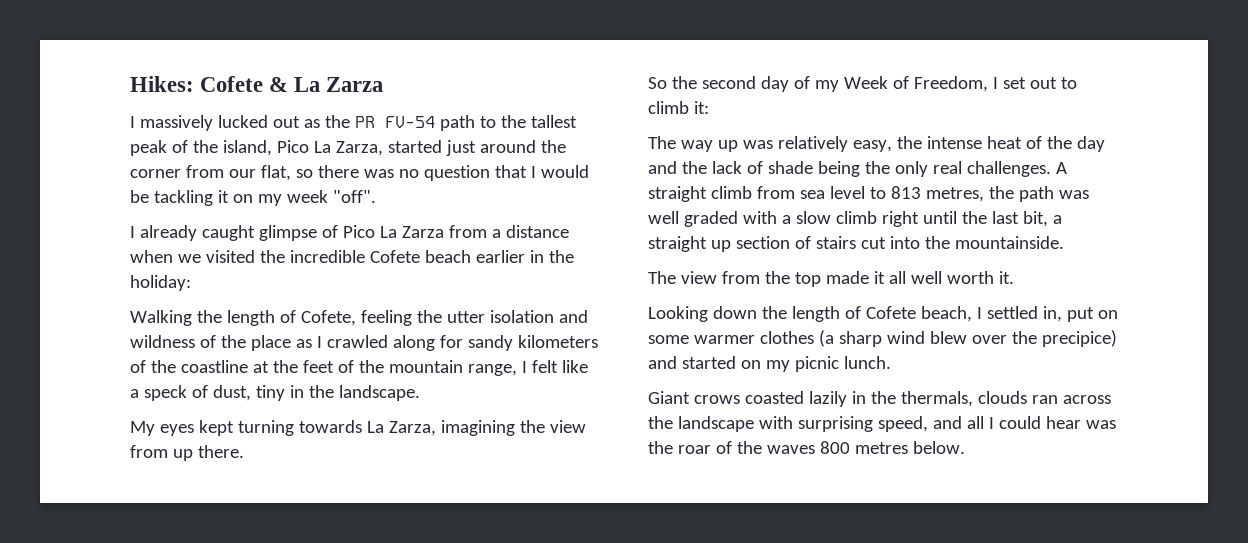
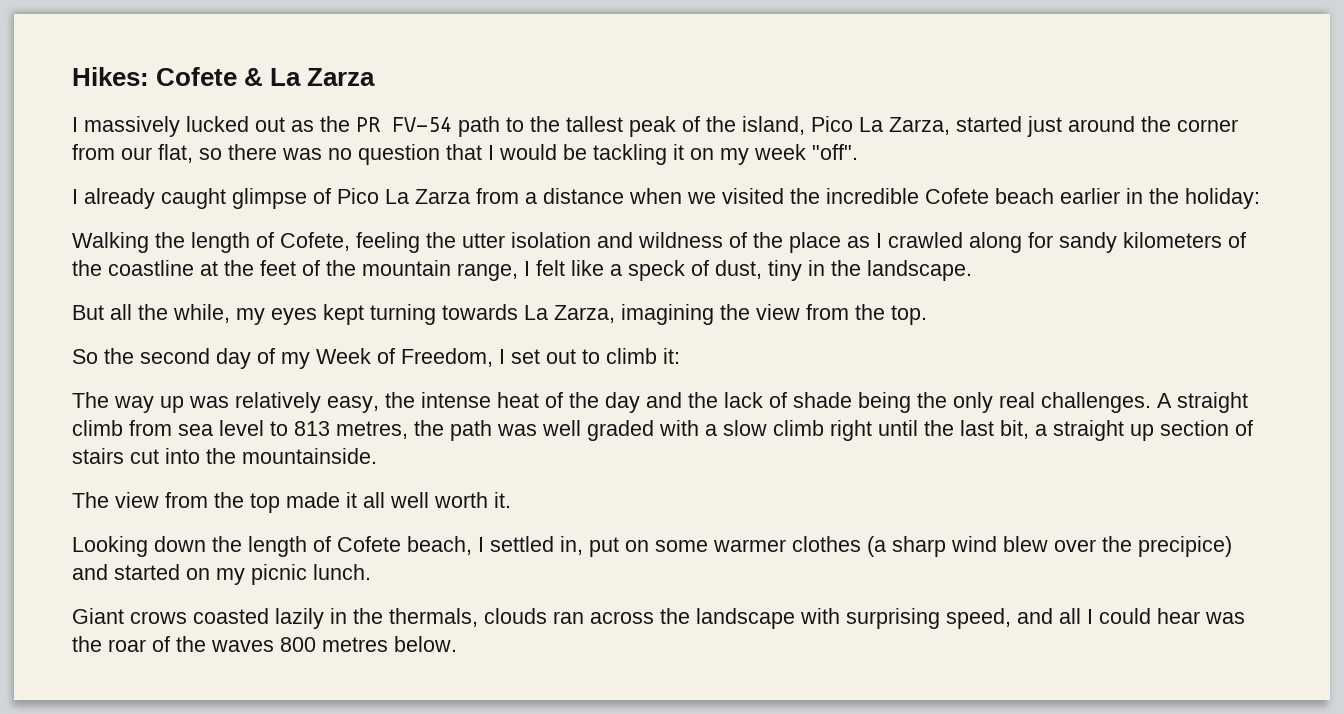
- My eyes kept turning towards La Zarza, imagining the view from up there.
+ But all the while, my eyes kept turning towards La Zarza, imagining the view from the top.

